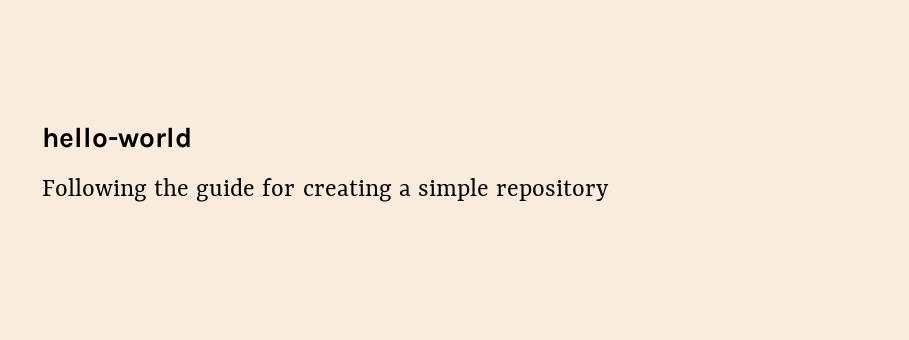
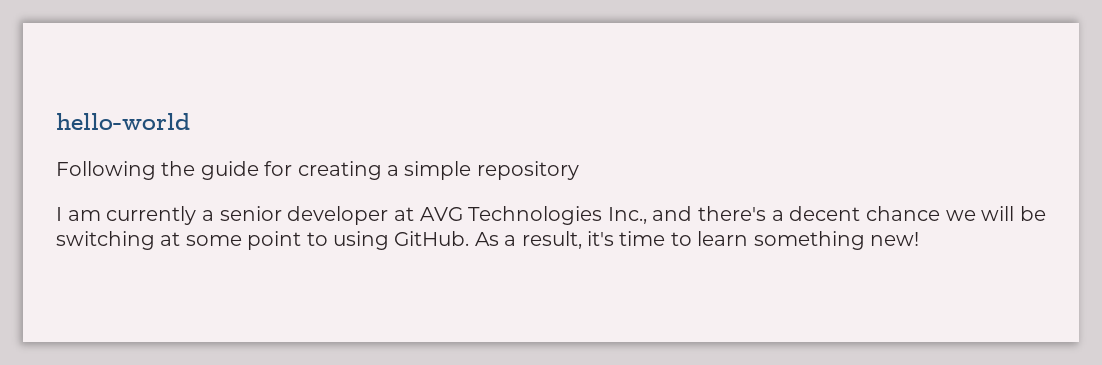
+ I am currently a senior developer at AVG Technologies Inc., and there's a decent chance we will be switching at some point to using GitHub. As a result, it's time to learn something new!

